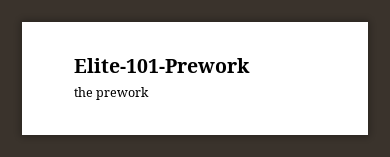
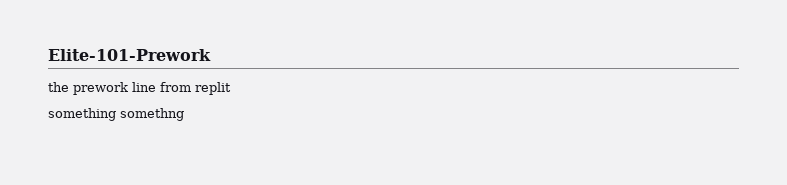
- the prework
+ the prework line from replit
+ something somethng

